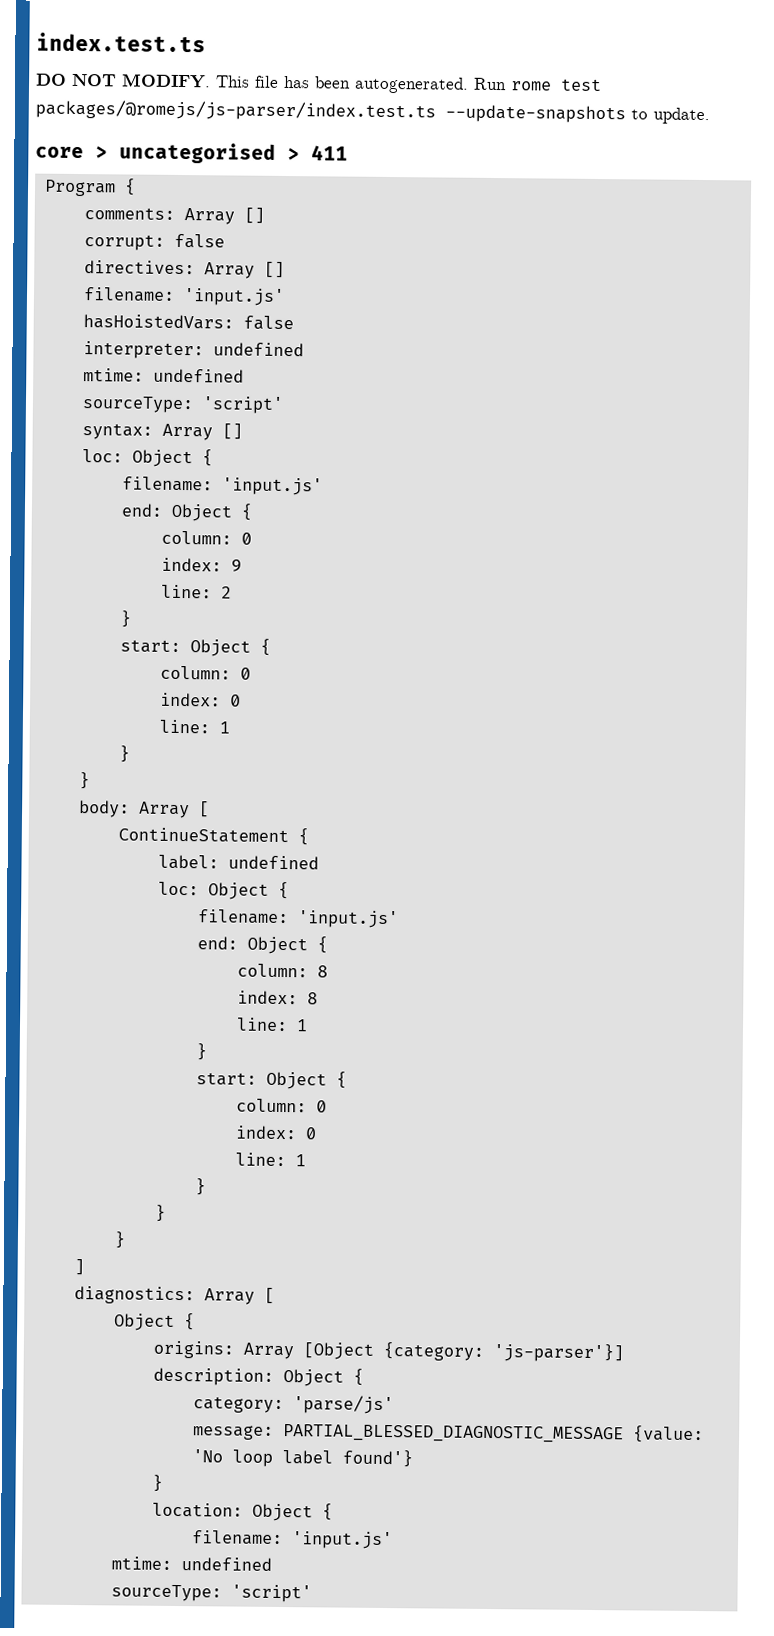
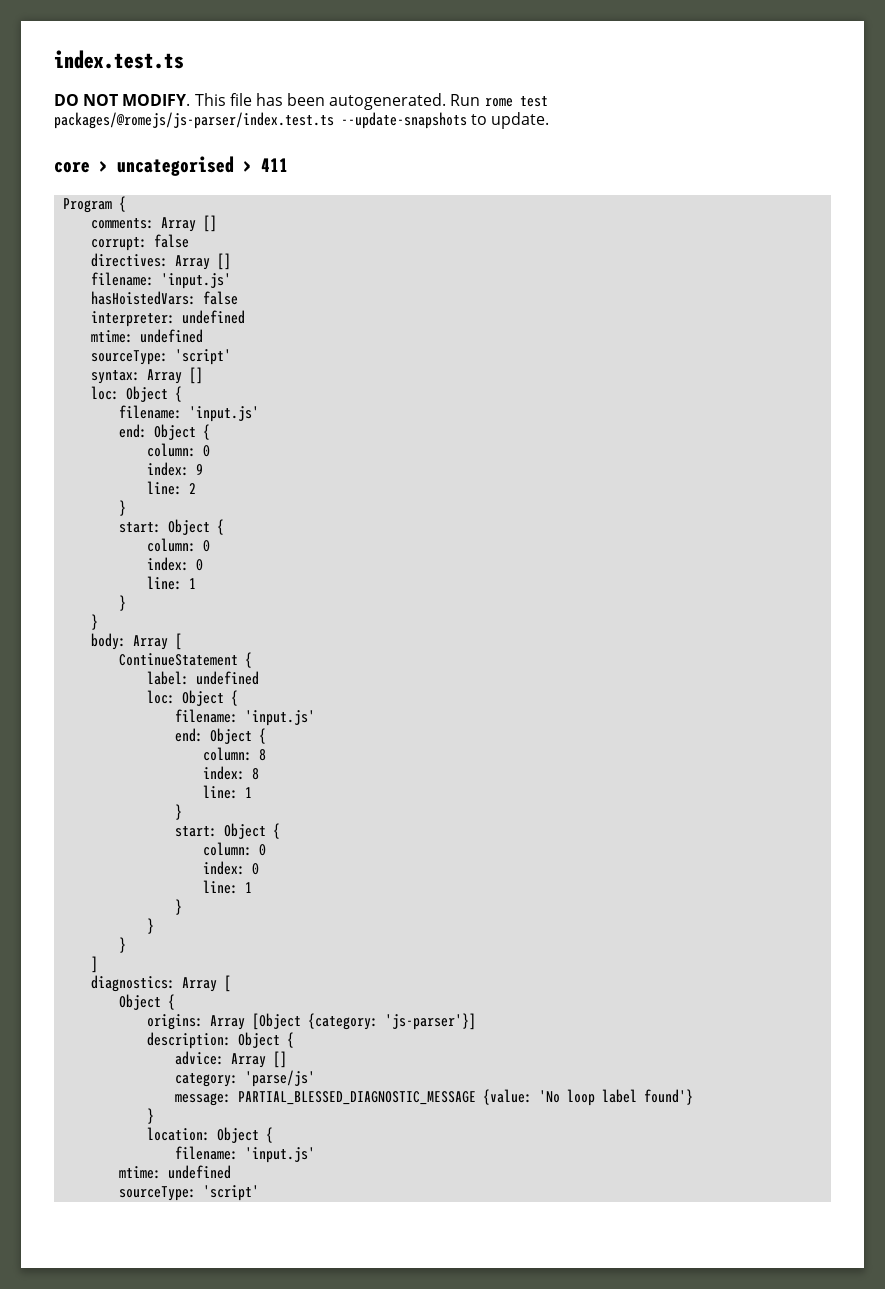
+ advice: Array []

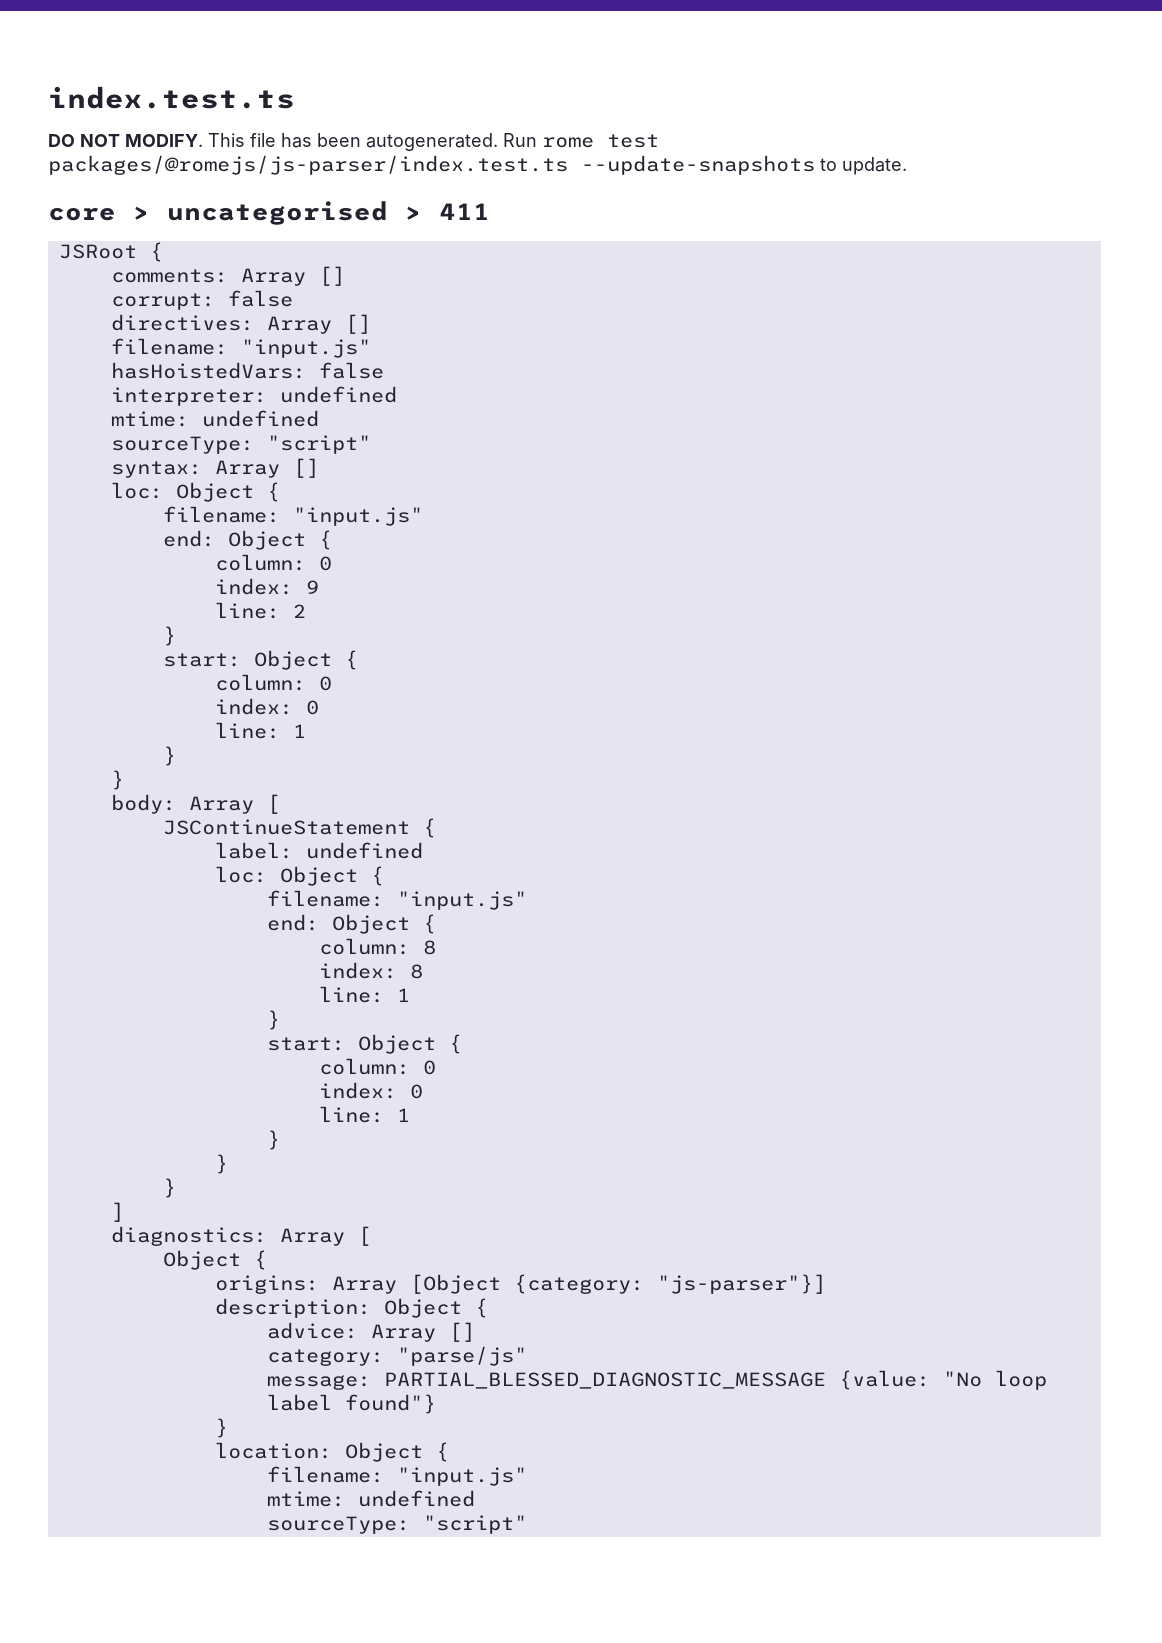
- Program {
+ JSRoot {
  directives: Array []
- filename: 'input.js'
+ filename: "input.js"
  interpreter: undefined
  mtime: undefined
- sourceType: 'script'
+ sourceType: "script"
  syntax: Array []
  loc: Object {
- filename: 'input.js'
+ filename: "input.js"
- ContinueStatement {
+ JSContinueStatement {
  label: undefined
  loc: Object {
- filename: 'input.js'
+ filename: "input.js"
- origins: Array [Object {category: 'js-parser'}]
+ origins: Array [Object {category: "js-parser"}]
- category: 'parse/js'
+ category: "parse/js"
- message: PARTIAL_BLESSED_DIAGNOSTIC_MESSAGE {value: 'No loop label found'}
+ message: PARTIAL_BLESSED_DIAGNOSTIC_MESSAGE {value: "No loop label found"}
  location: Object {
- filename: 'input.js'
+ filename: "input.js"
  mtime: undefined
- sourceType: 'script'
+ sourceType: "script"

